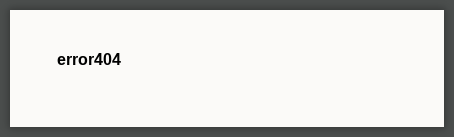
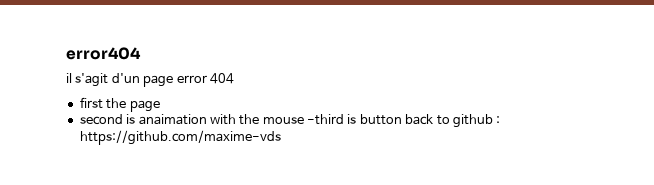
+ il s'agit d'un page error 404
+ first the page
+ second is anaimation with the mouse -third is button back to github : https://github.com/maxime-vds

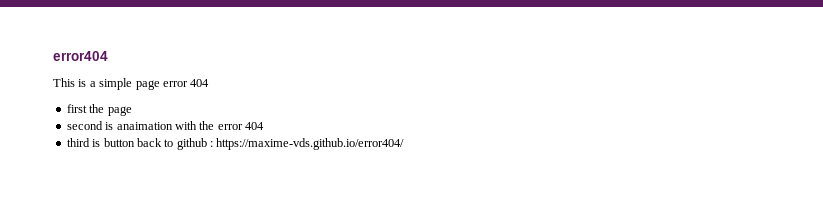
- il s'agit d'un page error 404
+ This is a simple page error 404
- second is anaimation with the mouse -third is button back to github : https://github.com/maxime-vds
+ second is anaimation with the error 404
+ third is button back to github : https://maxime-vds.github.io/error404/

